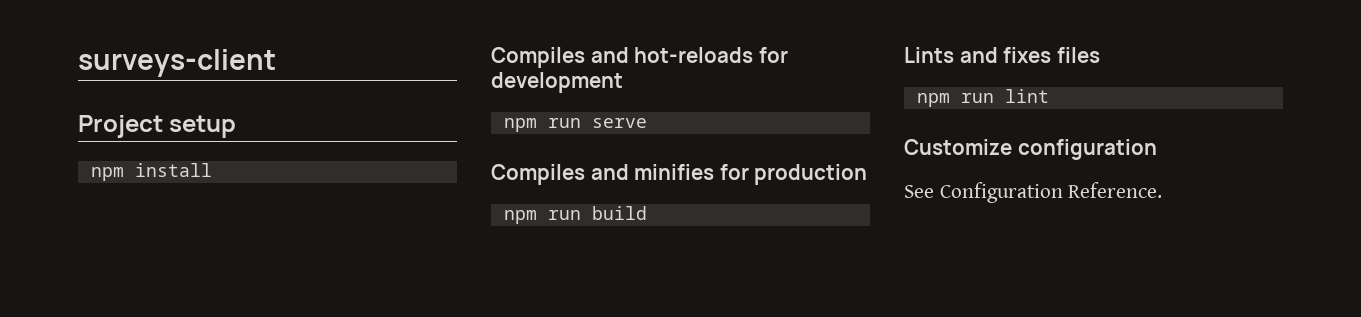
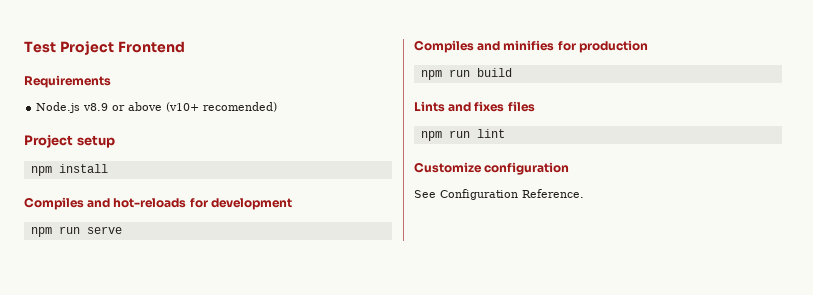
- surveys-client
+ Test Project Frontend
+ Requirements
+ Node.js v8.9 or above (v10+ recomended)

